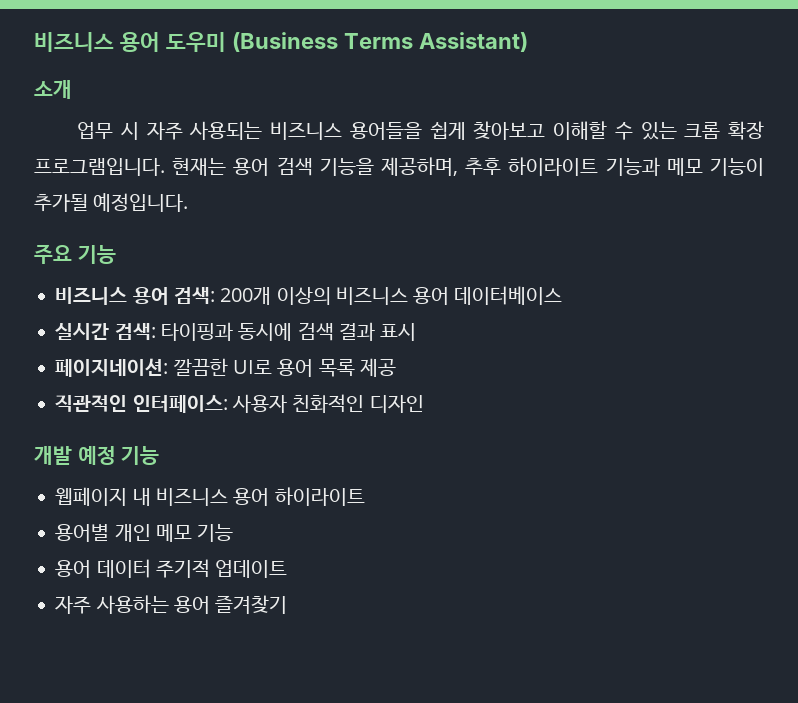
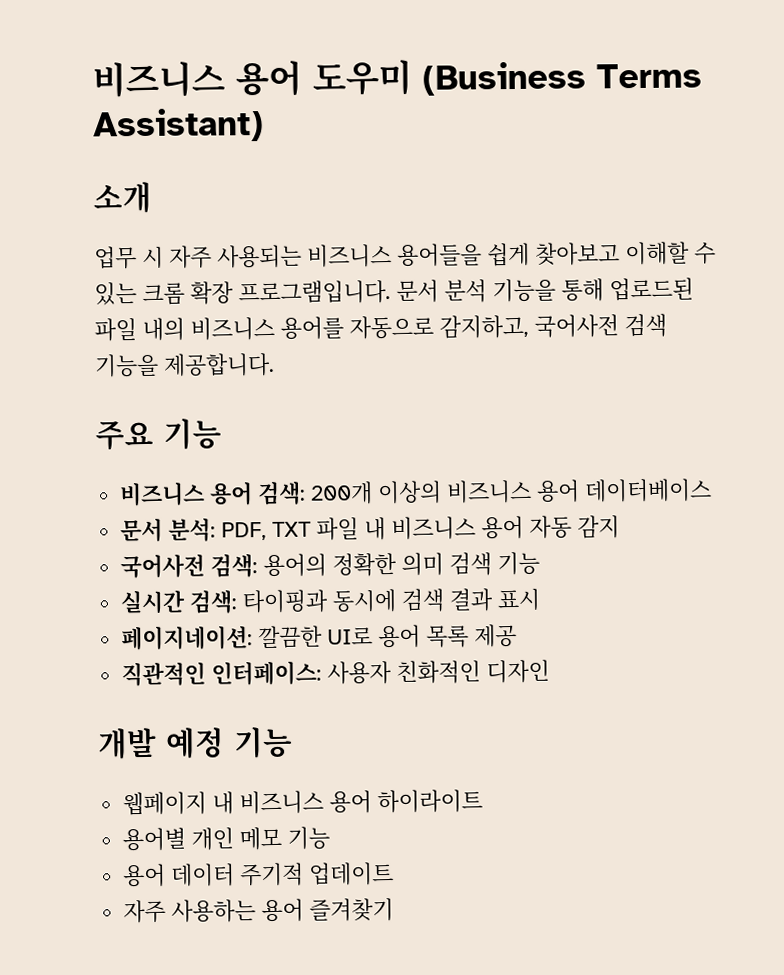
- 현재는 용어 검색 기능을 제공하며, 추후 하이라이트 기능과 메모 기능이 추가될 예정입니다.
+ 문서 분석 기능을 통해 업로드된 파일 내의 비즈니스 용어를 자동으로 감지하고, 국어사전 검색 기능을 제공합니다.
+ 문서 분석: PDF, TXT 파일 내 비즈니스 용어 자동 감지
+ 국어사전 검색: 용어의 정확한 의미 검색 기능

